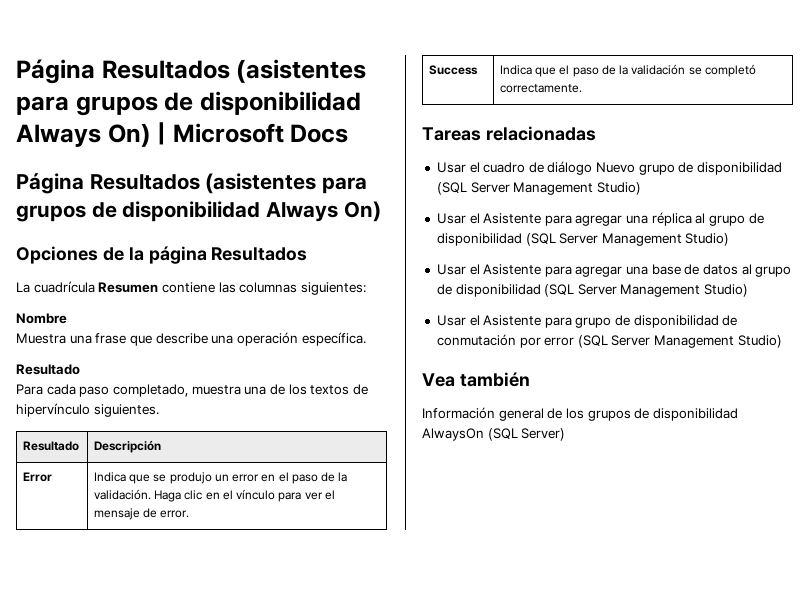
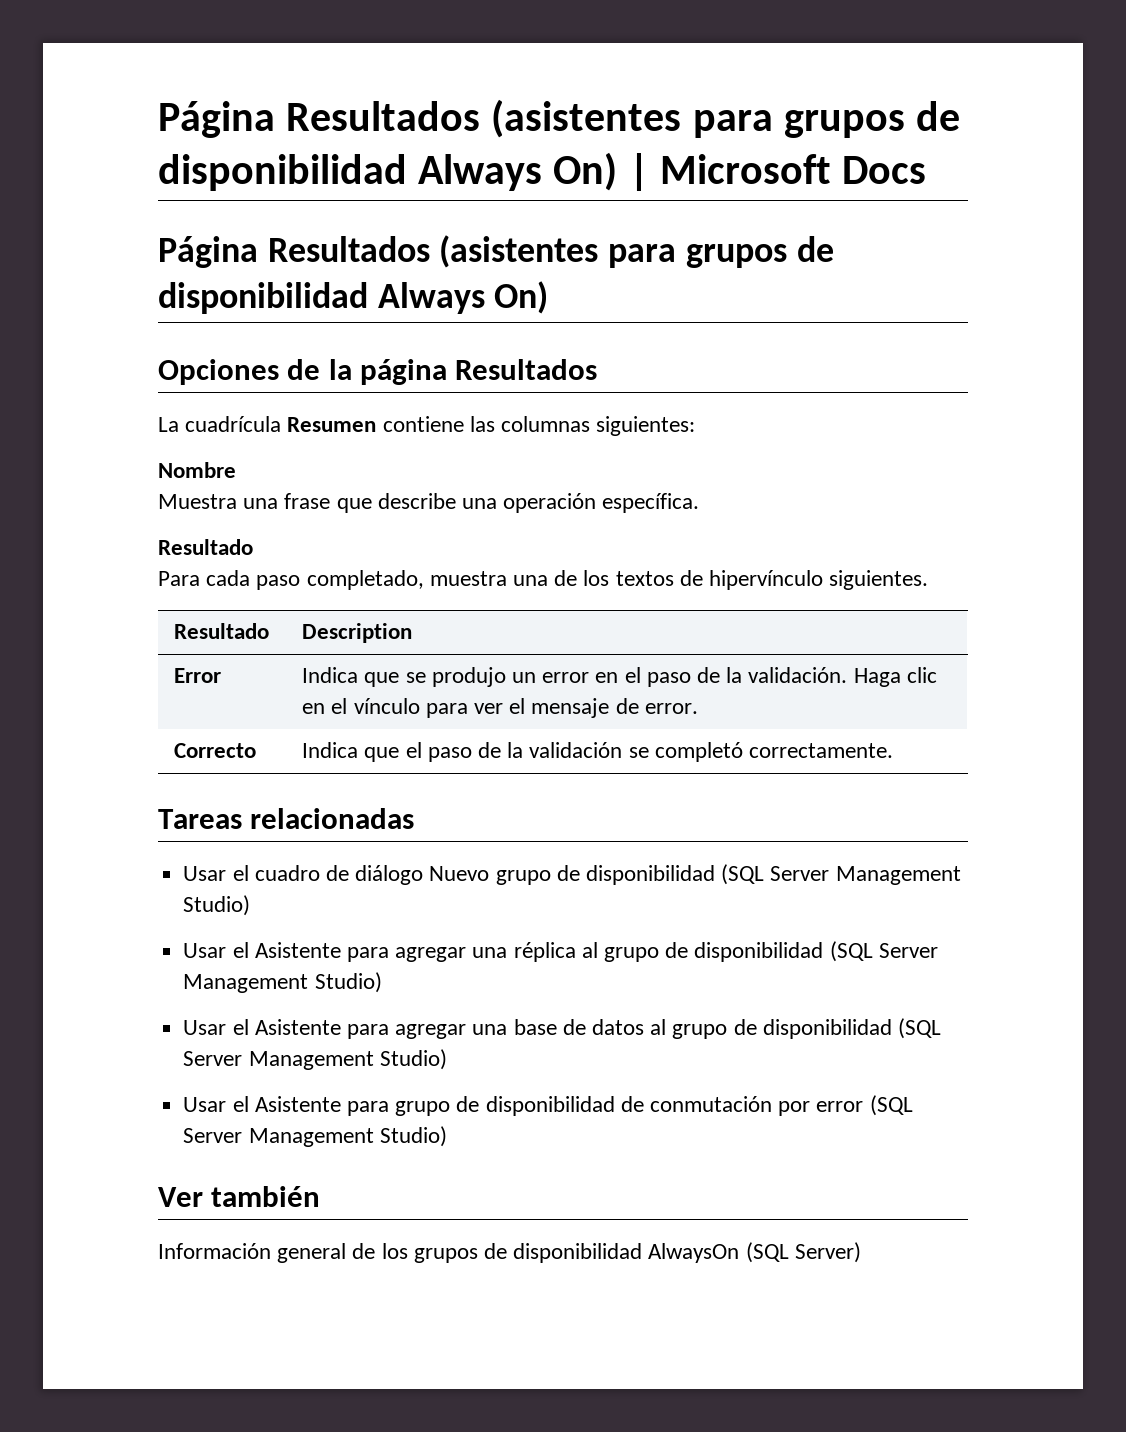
- Resultado | Descripción
+ Resultado | Description
- Success | Indica que el paso de la validación se completó correctamente.
+ Correcto | Indica que el paso de la validación se completó correctamente.
- Vea también
+ Ver también

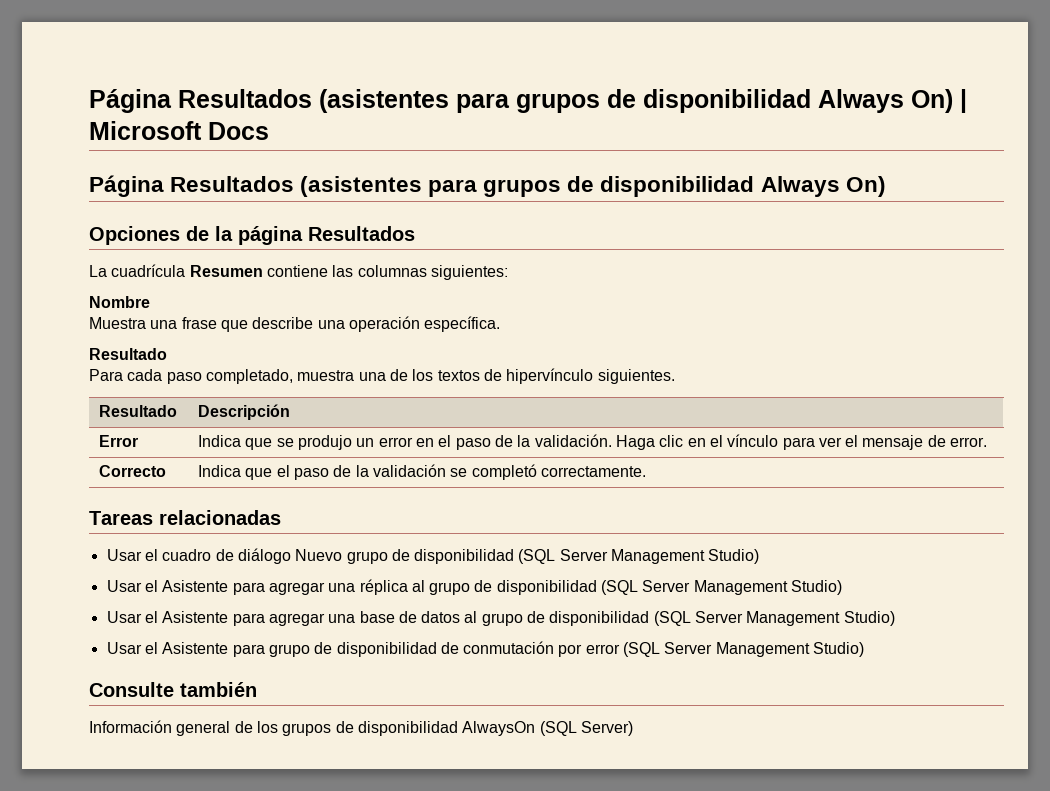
- Resultado | Description
+ Resultado | Descripción
- Ver también
+ Consulte también

